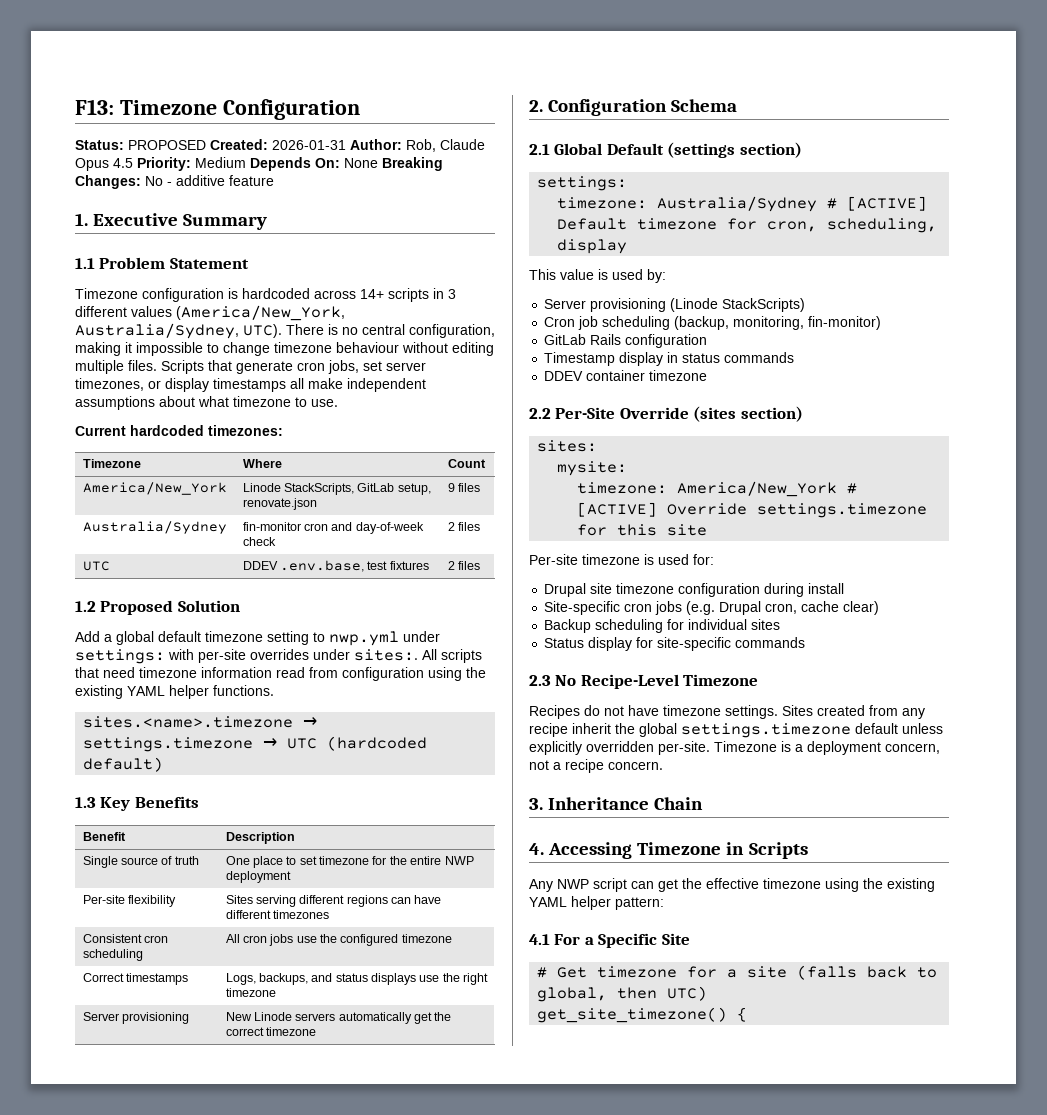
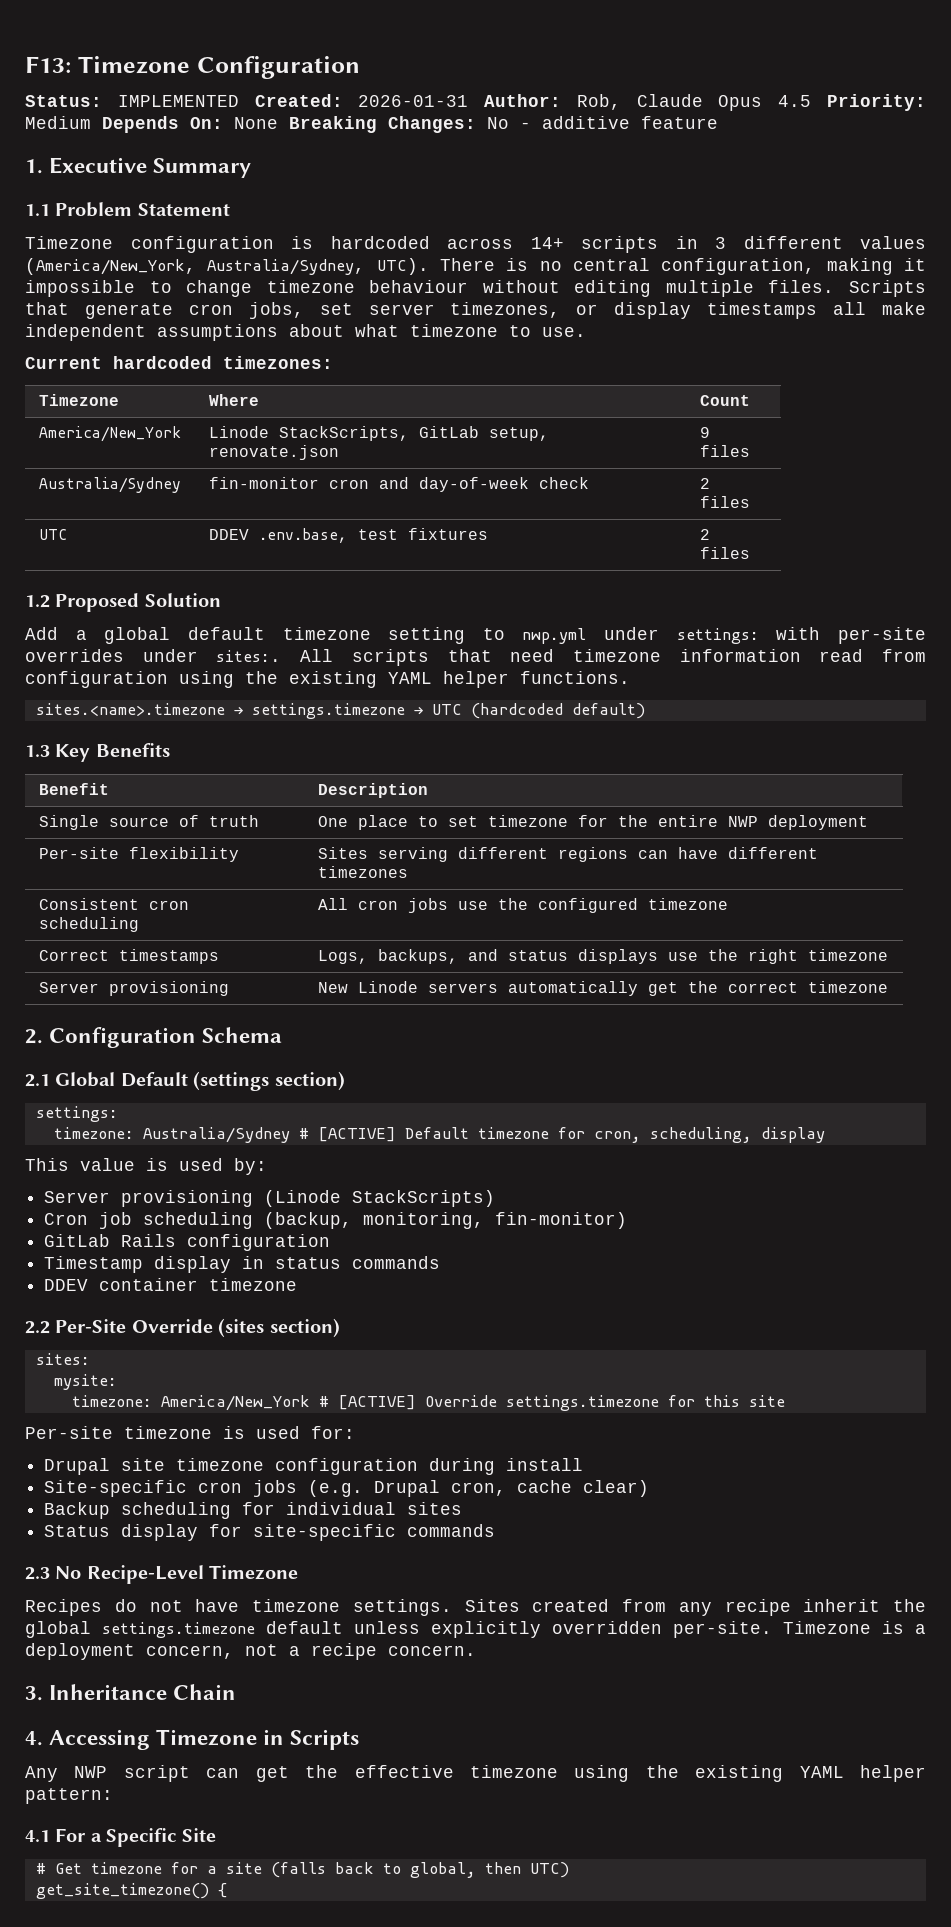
- Status: PROPOSED Created: 2026-01-31 Author: Rob, Claude Opus 4.5 Priority: Medium Depends On: None Breaking Changes: No - additive feature
+ Status: IMPLEMENTED Created: 2026-01-31 Author: Rob, Claude Opus 4.5 Priority: Medium Depends On: None Breaking Changes: No - additive feature

